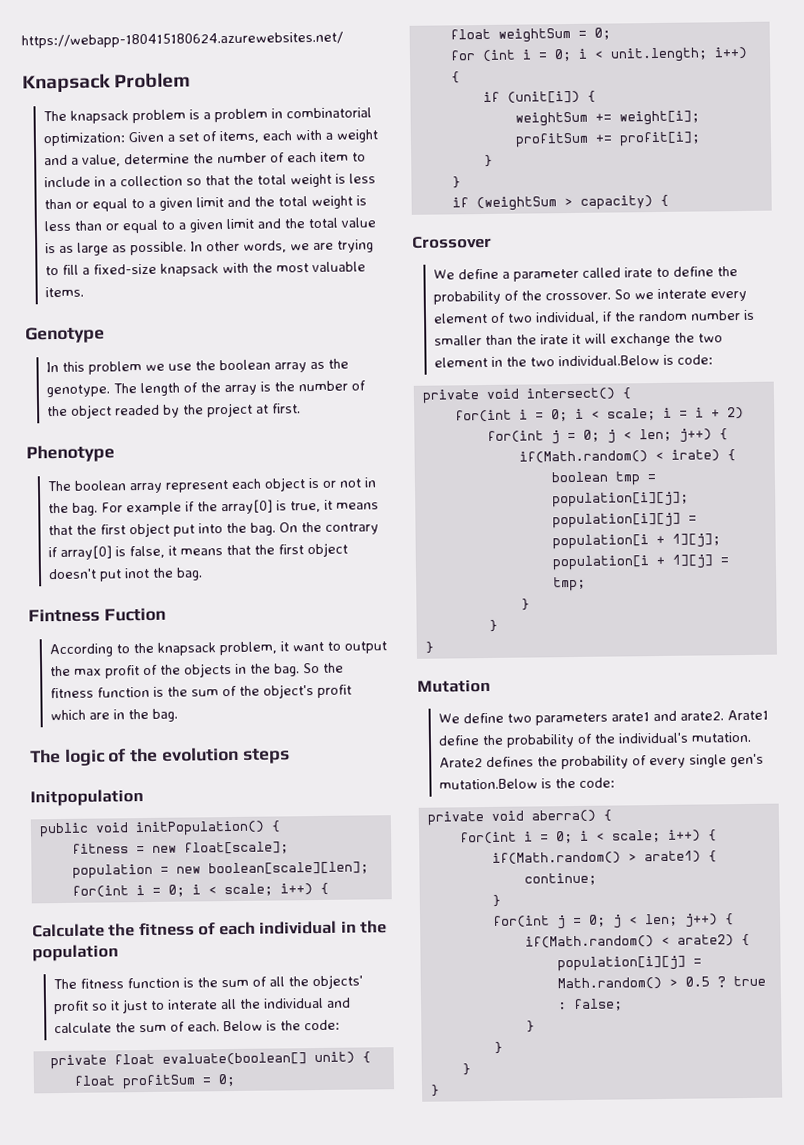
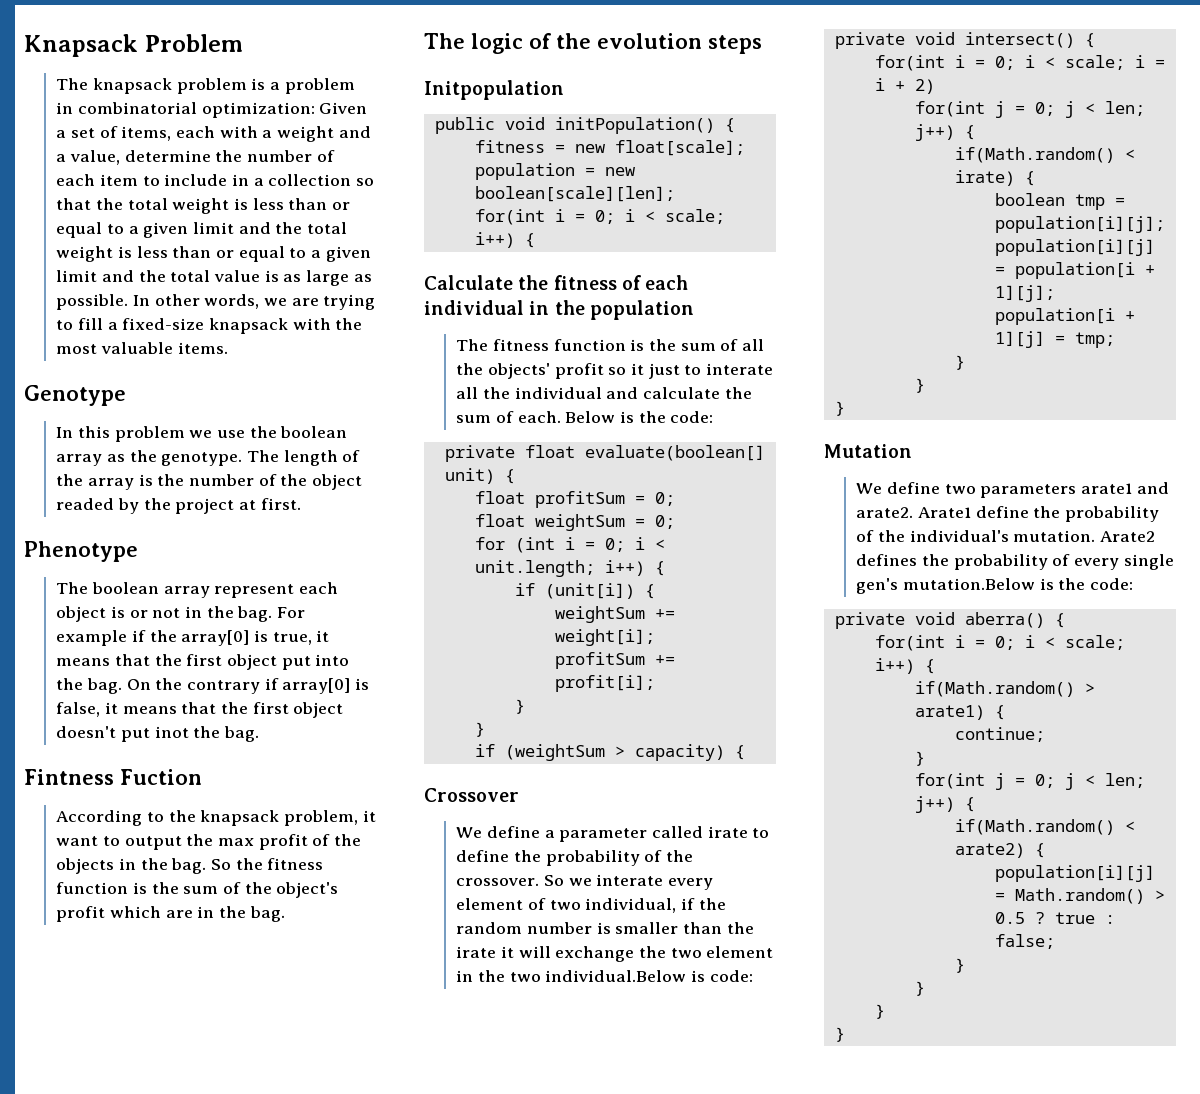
- https://webapp-180415180624.azurewebsites.net/

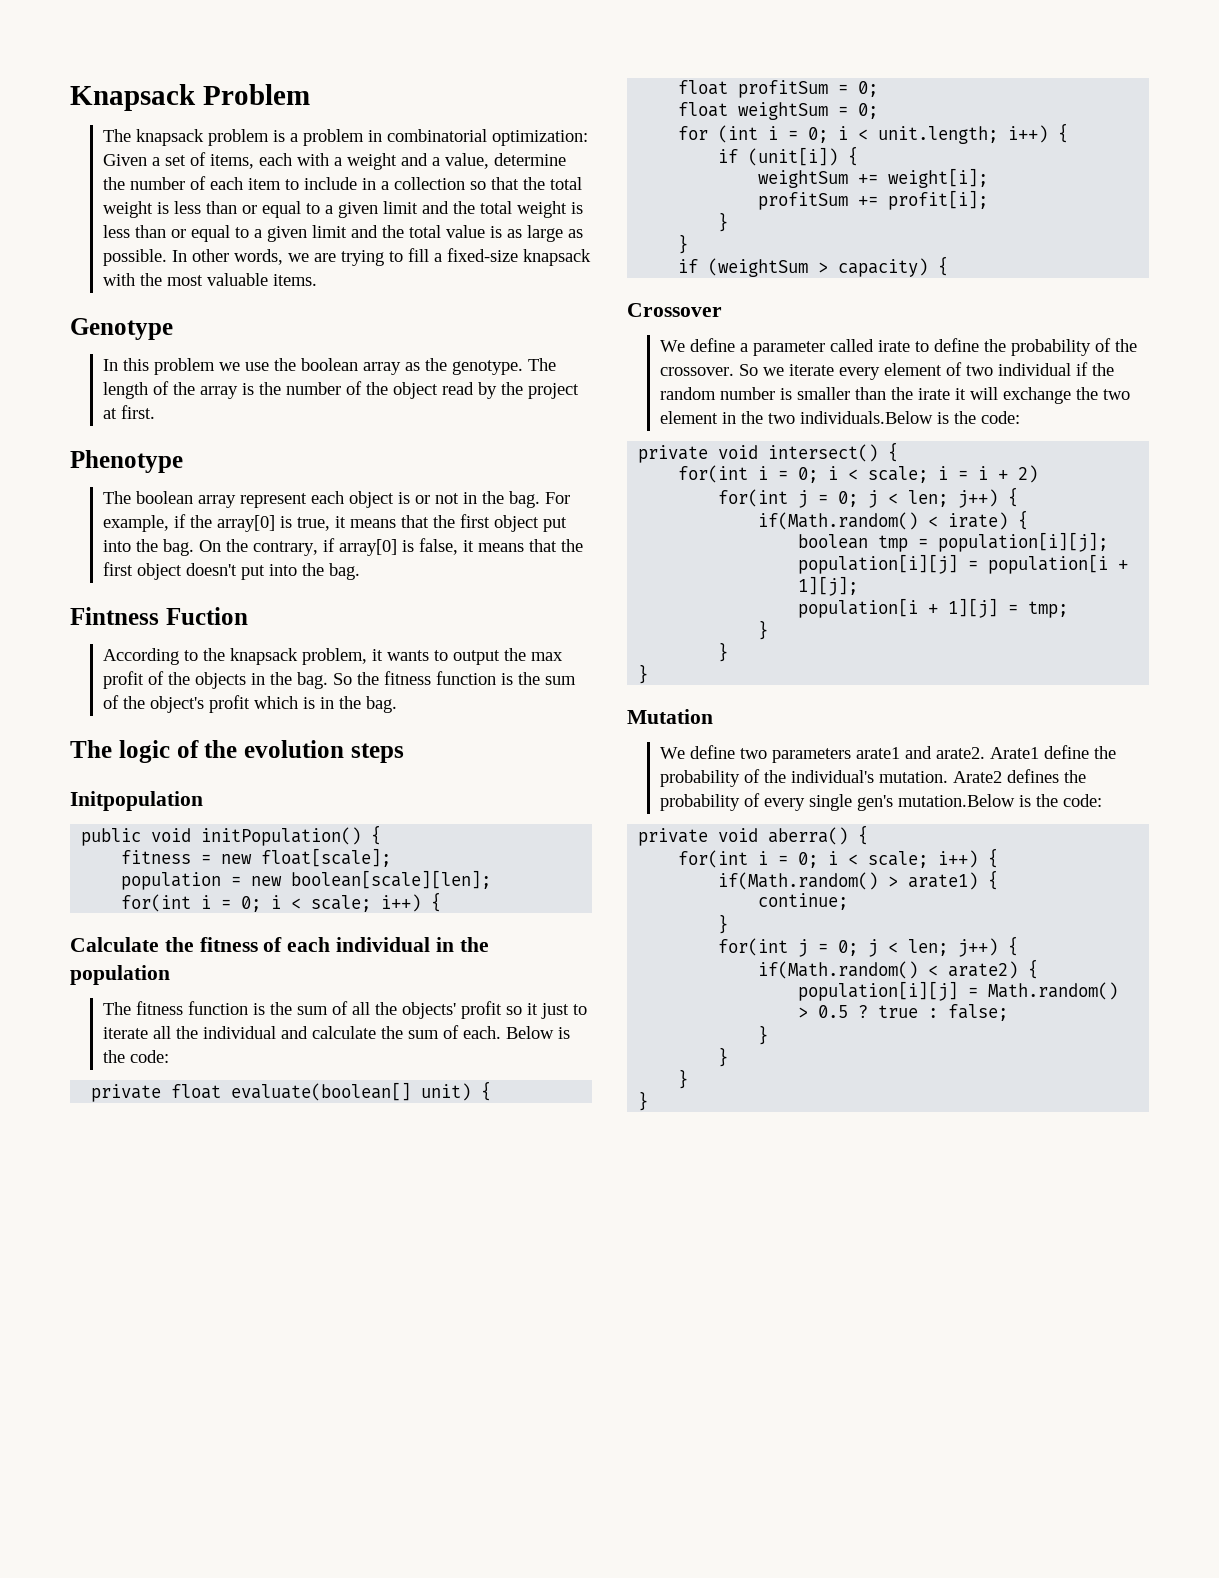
- The length of the array is the number of the object readed by the project at first.
+ The length of the array is the number of the object read by the project at first.
- For example if the array[0] is true, it means that the first object put into the bag.
+ For example, if the array[0] is true, it means that the first object put into the bag.
- On the contrary if array[0] is false, it means that the first object doesn't put inot the bag.
+ On the contrary, if array[0] is false, it means that the first object doesn't put into the bag.
- According to the knapsack problem, it want to output the max profit of the objects in the bag.
+ According to the knapsack problem, it wants to output the max profit of the objects in the bag.
- So the fitness function is the sum of the object's profit which are in the bag.
+ So the fitness function is the sum of the object's profit which is in the bag.
- The fitness function is the sum of all the objects' profit so it just to interate all the individual and calculate the sum of each.
+ The fitness function is the sum of all the objects' profit so it just to iterate all the individual and calculate the sum of each.
- So we interate every element of two individual, if the random number is smaller than the irate it will exchange the two element in the two individual.Below is code:
+ So we iterate every element of two individual if the random number is smaller than the irate it will exchange the two element in the two individuals.Below is the code:

